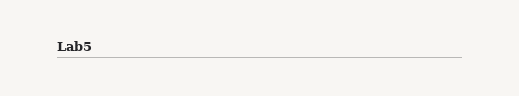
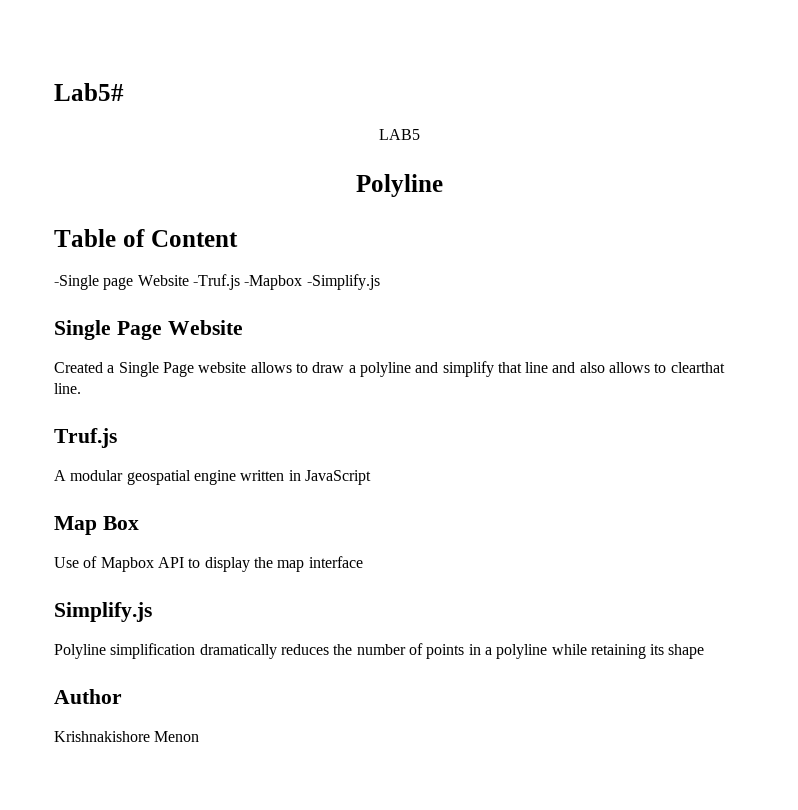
- Lab5
+ Lab5#
+ LAB5
+ Polyline
+ Table of Content
+ -Single page Website -Truf.js -Mapbox -Simplify.js
+ Single Page Website
+ Created a Single Page website allows to draw a polyline and simplify that line and also allows to clearthat line.
+ Truf.js
+ A modular geospatial engine written in JavaScript
+ Map Box
+ Use of Mapbox API to display the map interface
+ Simplify.js
+ Polyline simplification dramatically reduces the number of points in a polyline while retaining its shape
+ Author
+ Krishnakishore Menon

